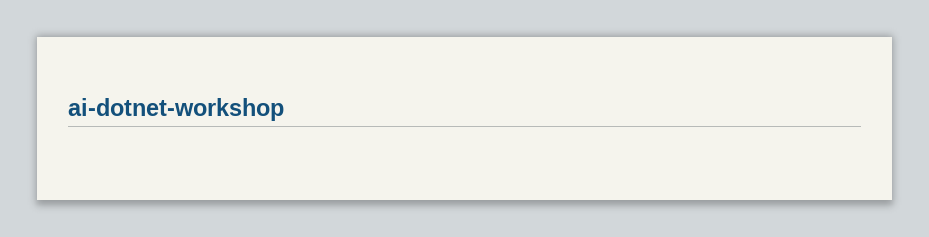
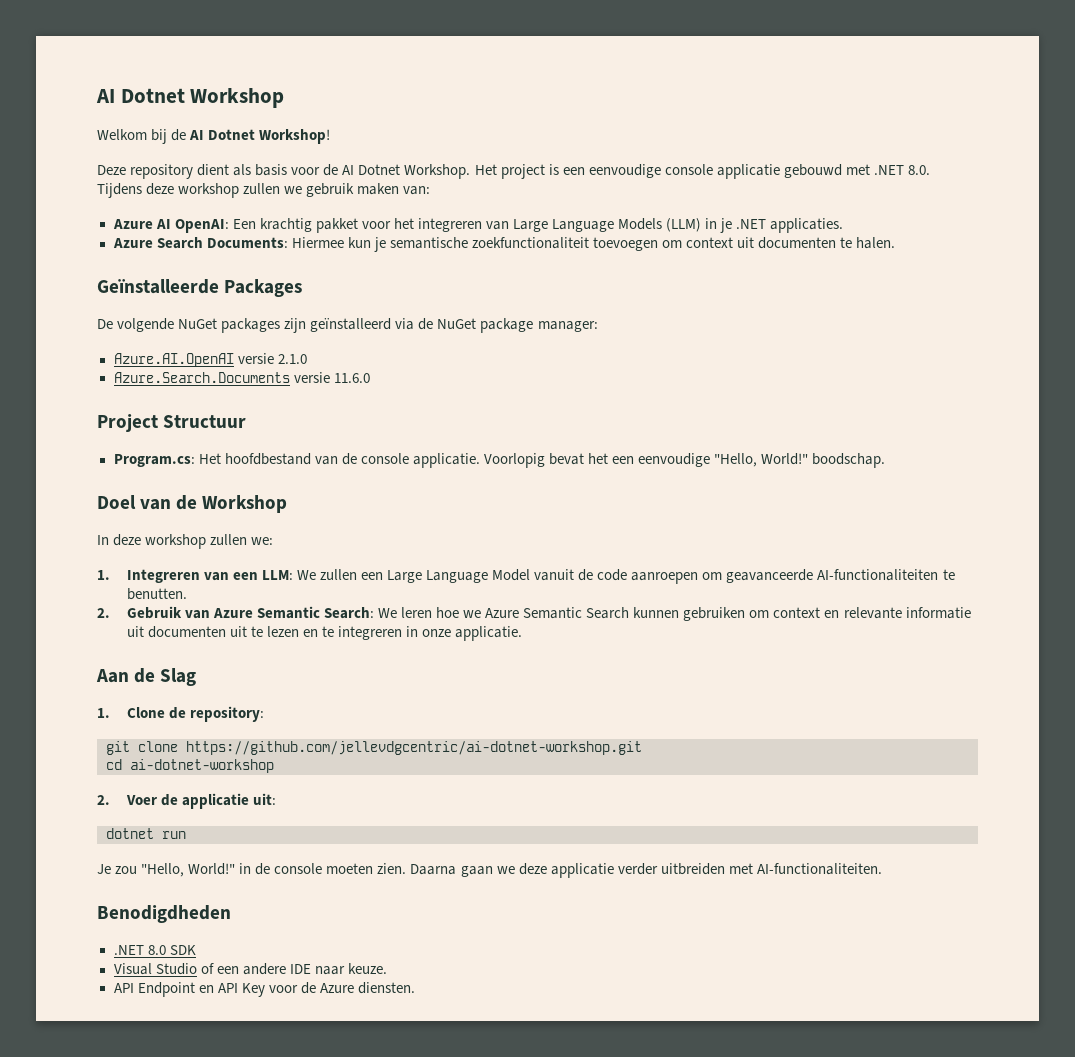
- ai-dotnet-workshop
+ AI Dotnet Workshop
+ Welkom bij de AI Dotnet Workshop!
+ Deze repository dient als basis voor de AI Dotnet Workshop. Het project is een eenvoudige console applicatie gebouwd met .NET 8.0. Tijdens deze workshop zullen we gebruik maken van:
+ Azure AI OpenAI: Een krachtig pakket voor het integreren van Large Language Models (LLM) in je .NET applicaties.
+ Azure Search Documents: Hiermee kun je semantische zoekfunctionaliteit toevoegen om context uit documenten te halen.
+ Geïnstalleerde Packages
+ De volgende NuGet packages zijn geïnstalleerd via de NuGet package manager:
+ Azure.AI.OpenAI versie 2.1.0
+ Azure.Search.Documents versie 11.6.0
+ Project Structuur
+ Program.cs: Het hoofdbestand van de console applicatie. Voorlopig bevat het een eenvoudige "Hello, World!" boodschap.
+ Doel van de Workshop
+ In deze workshop zullen we:
+ 1. Integreren van een LLM: We zullen een Large Language Model vanuit de code aanroepen om geavanceerde AI-functionaliteiten te benutten.
+ 2. Gebruik van Azure Semantic Search: We leren hoe we Azure Semantic Search kunnen gebruiken om context en relevante informatie uit documenten uit te lezen en te integreren in onze applicatie.
+ Aan de Slag
+ 1. Clone de repository:
+ git clone https://github.com/jellevdgcentric/ai-dotnet-workshop.git
+ cd ai-dotnet-workshop
+ 2. Voer de applicatie uit:
+ dotnet run
+ Je zou "Hello, World!" in de console moeten zien. Daarna gaan we deze applicatie verder uitbreiden met AI-functionaliteiten.
+ Benodigdheden
+ .NET 8.0 SDK
+ Visual Studio of een andere IDE naar keuze.
+ API Endpoint en API Key voor de Azure diensten.

